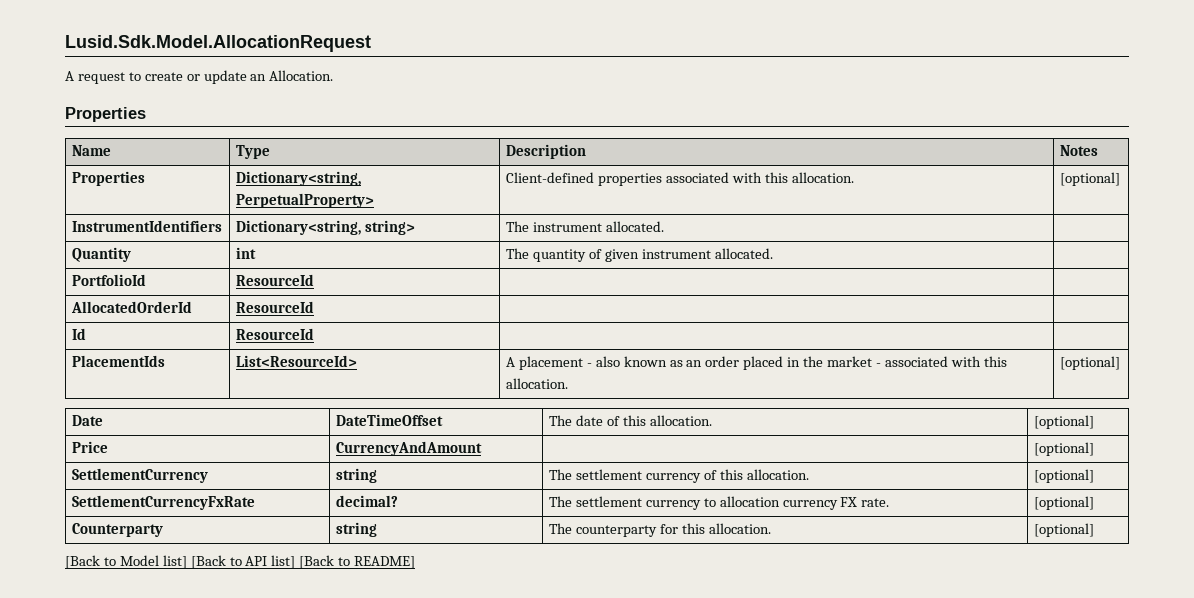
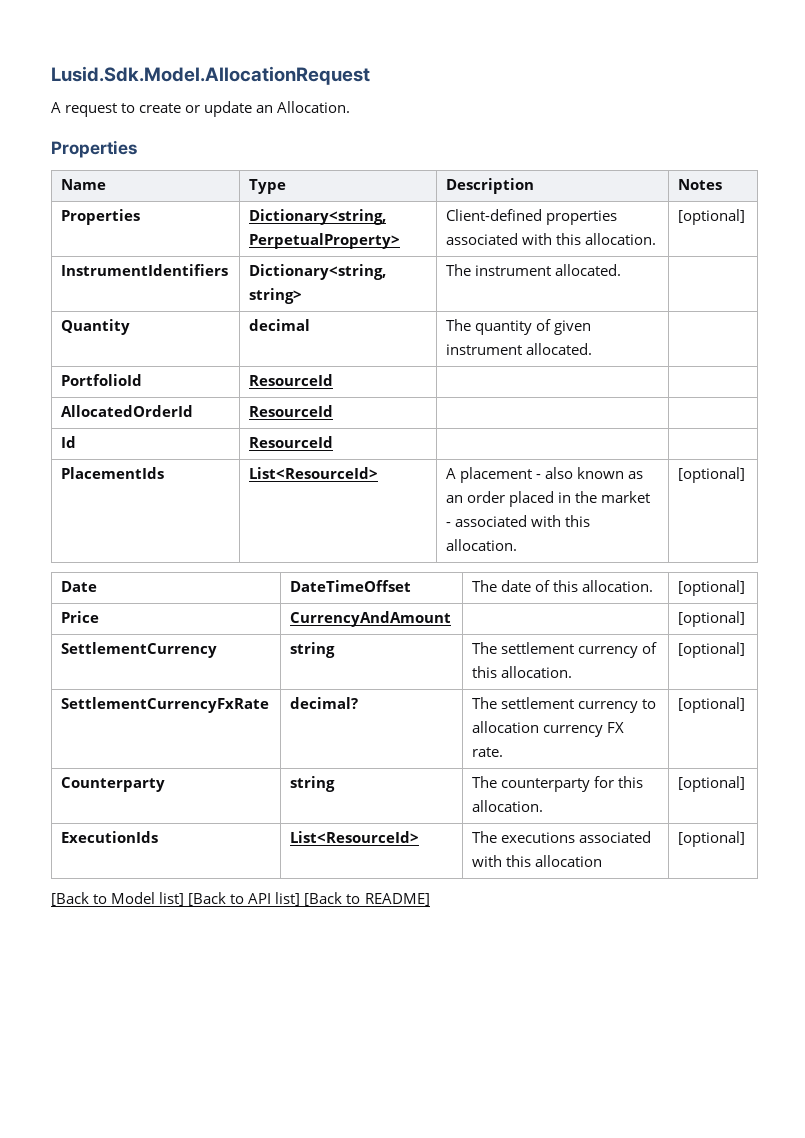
- Quantity | int | The quantity of given instrument allocated. |
+ Quantity | decimal | The quantity of given instrument allocated. |
+ ExecutionIds | List<ResourceId> | The executions associated with this allocation | [optional]

